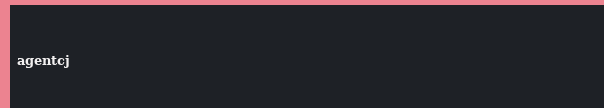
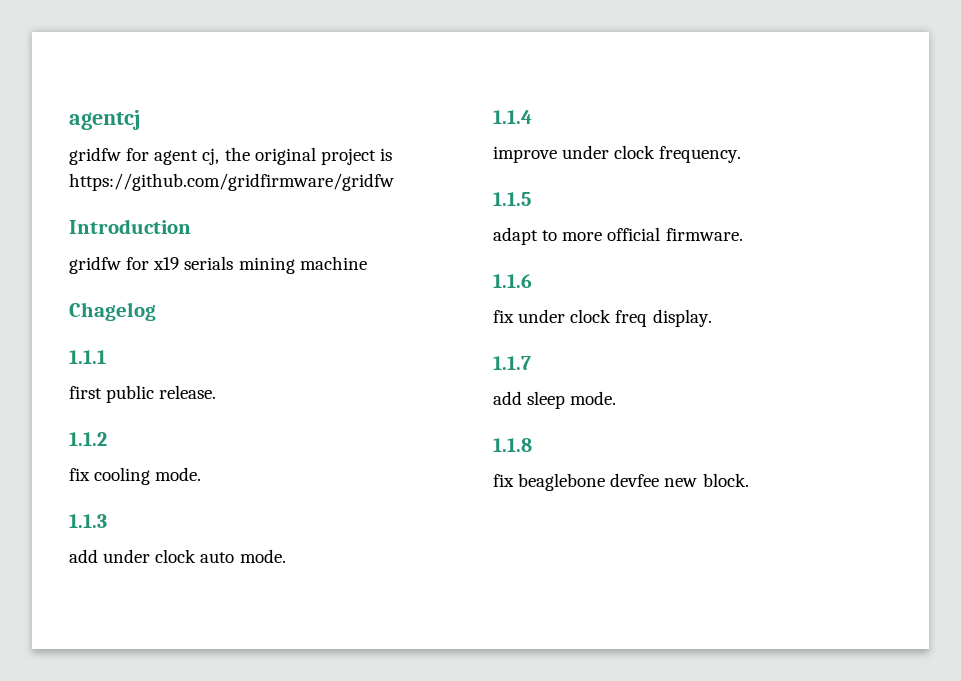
+ gridfw for agent cj, the original project is https://github.com/gridfirmware/gridfw
+ Introduction
+ gridfw for x19 serials mining machine
+ Chagelog
+ 1.1.1
+ first public release.
+ 1.1.2
+ fix cooling mode.
+ 1.1.3
+ add under clock auto mode.
+ 1.1.4
+ improve under clock frequency.
+ 1.1.5
+ adapt to more official firmware.
+ 1.1.6
+ fix under clock freq display.
+ 1.1.7
+ add sleep mode.
+ 1.1.8
+ fix beaglebone devfee new block.

